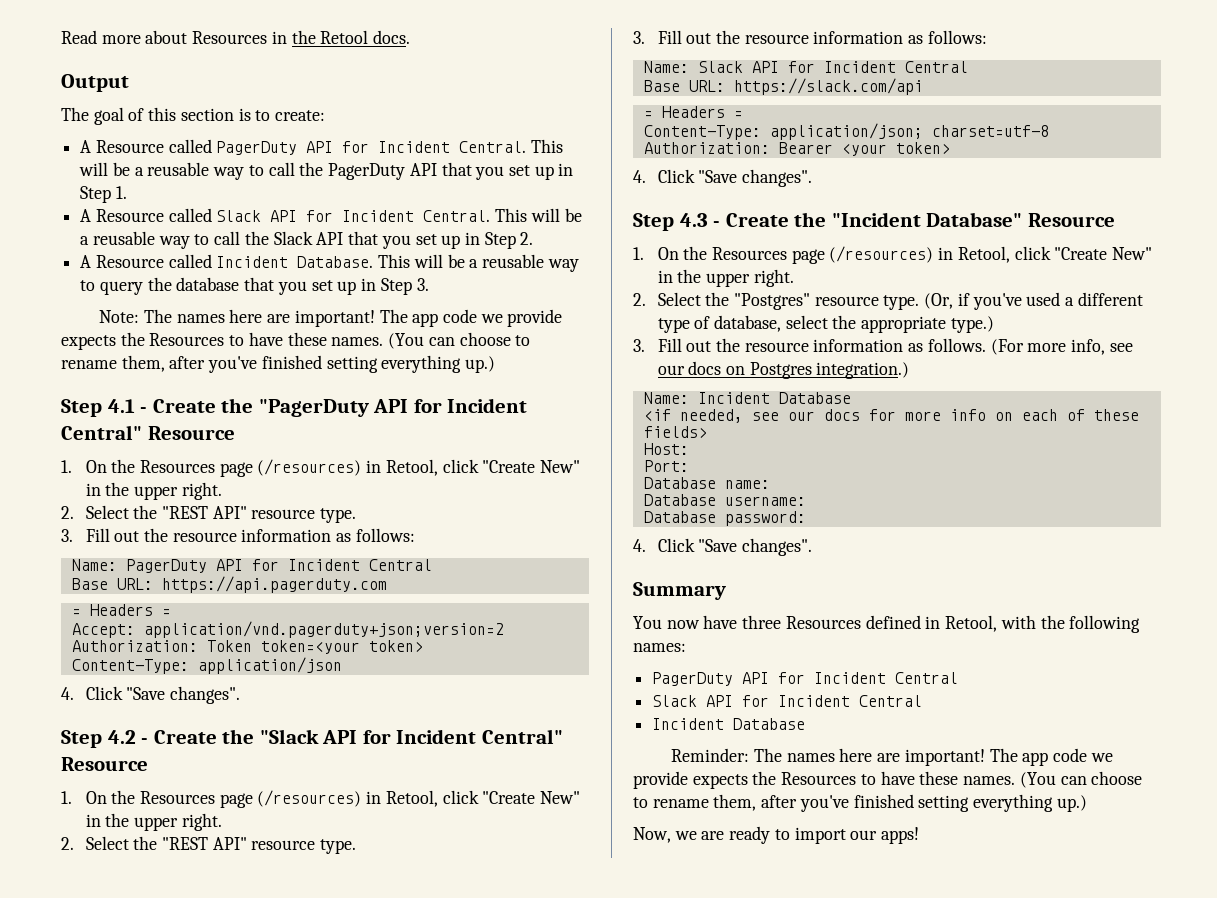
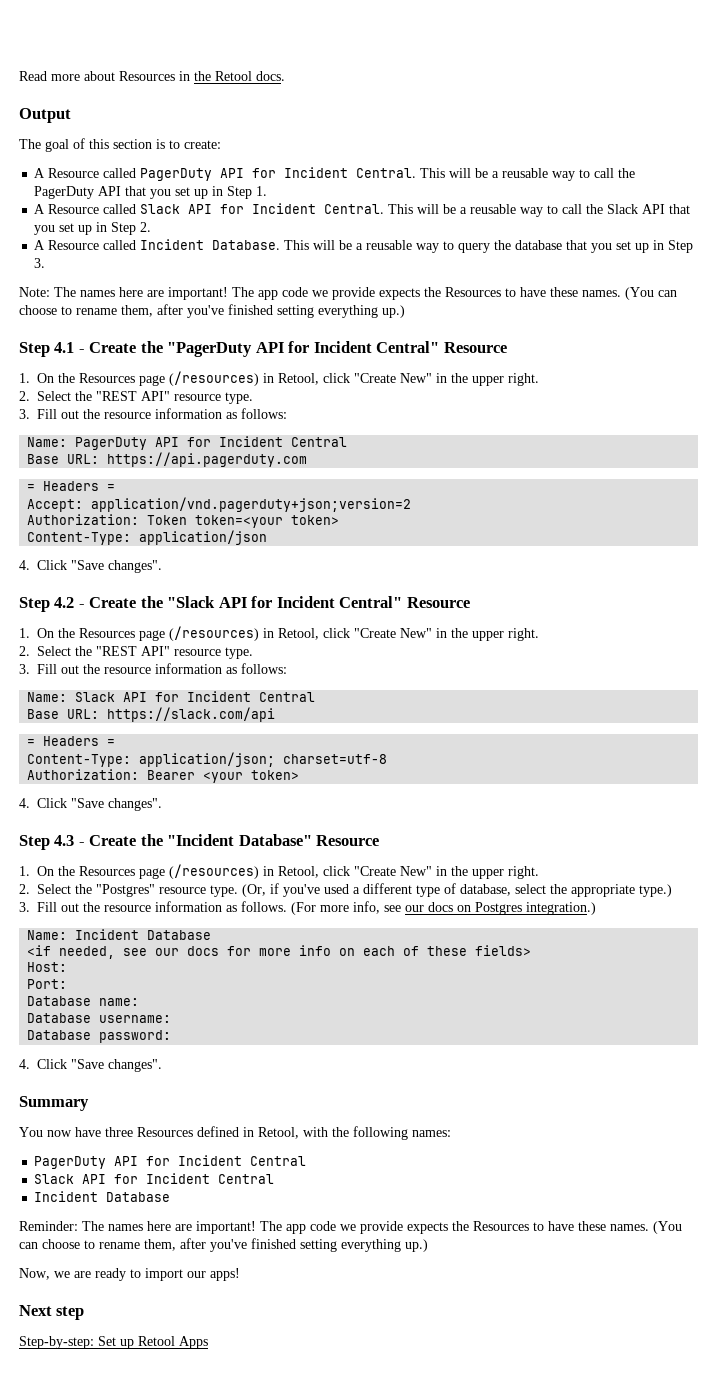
+ Next step
+ Step-by-step: Set up Retool Apps

